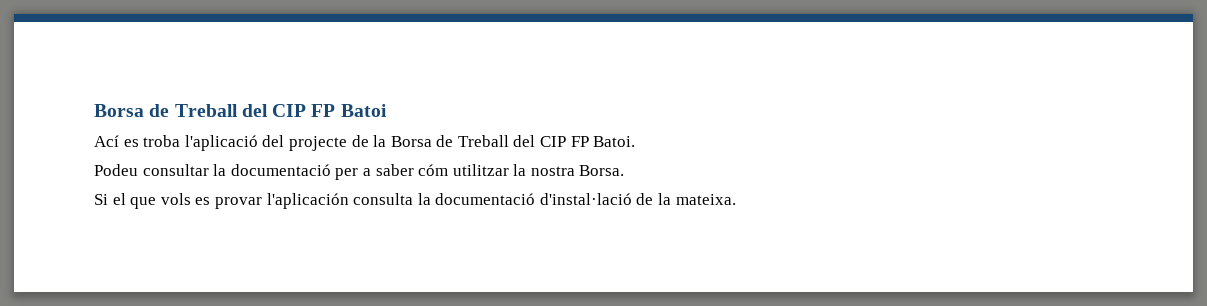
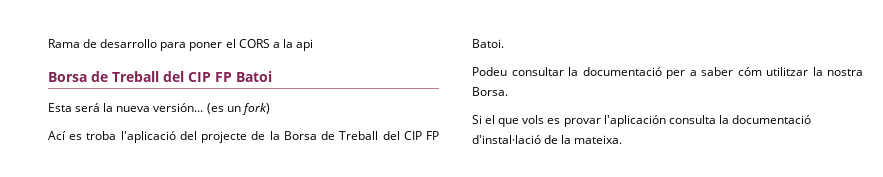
+ Rama de desarrollo para poner el CORS a la api
+ Esta será la nueva versión... (es un fork)

